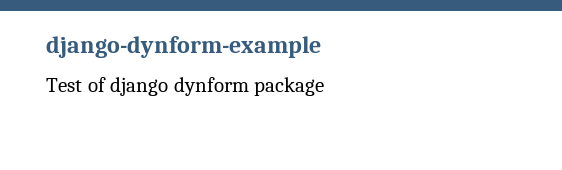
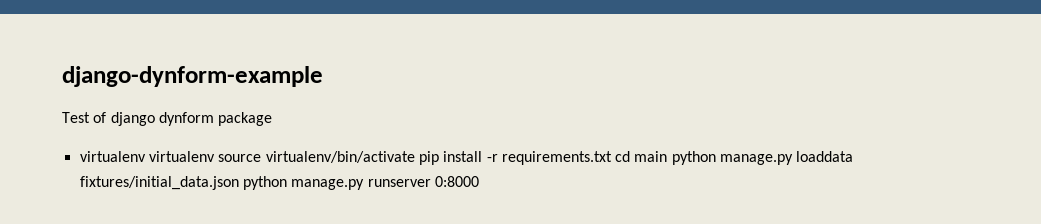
+ virtualenv virtualenv source virtualenv/bin/activate pip install -r requirements.txt cd main python manage.py loaddata fixtures/initial_data.json python manage.py runserver 0:8000

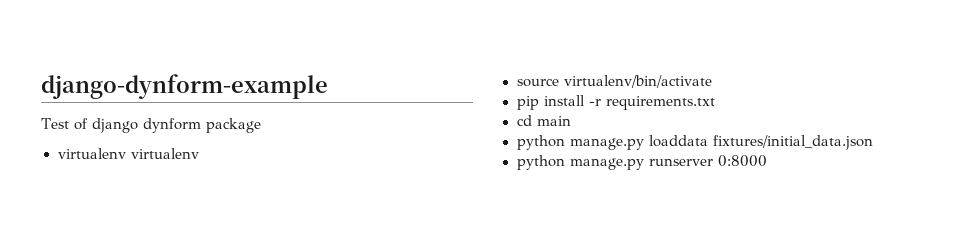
- virtualenv virtualenv source virtualenv/bin/activate pip install -r requirements.txt cd main python manage.py loaddata fixtures/initial_data.json python manage.py runserver 0:8000
+ virtualenv virtualenv
+ source virtualenv/bin/activate
+ pip install -r requirements.txt
+ cd main
+ python manage.py loaddata fixtures/initial_data.json
+ python manage.py runserver 0:8000

